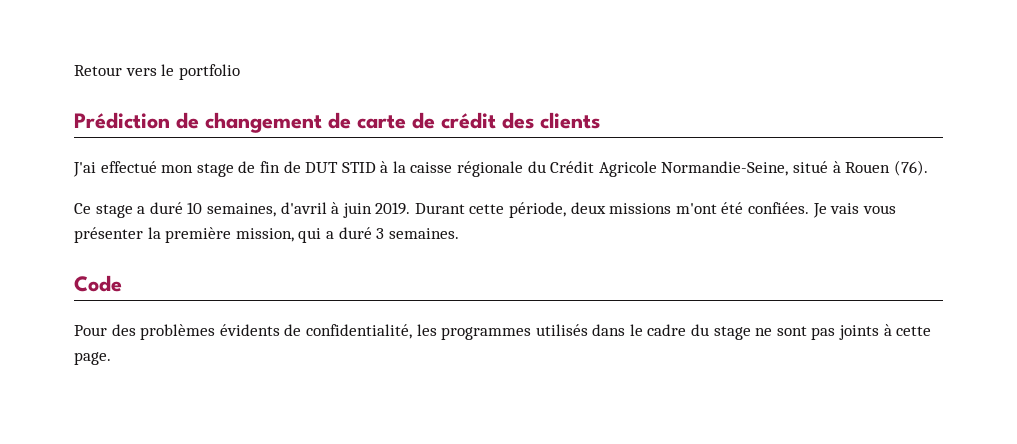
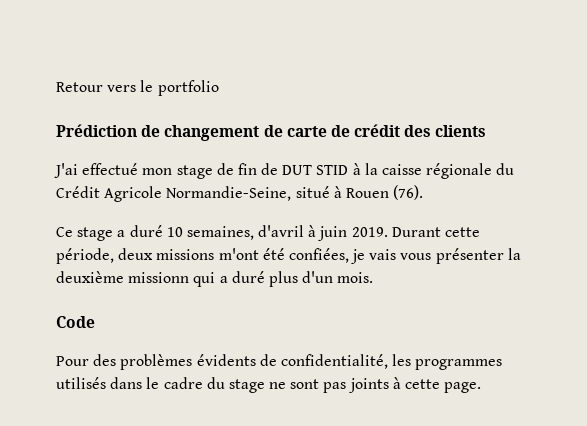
- Durant cette période, deux missions m'ont été confiées. Je vais vous présenter la première mission, qui a duré 3 semaines.
+ Durant cette période, deux missions m'ont été confiées, je vais vous présenter la deuxième missionn qui a duré plus d'un mois.

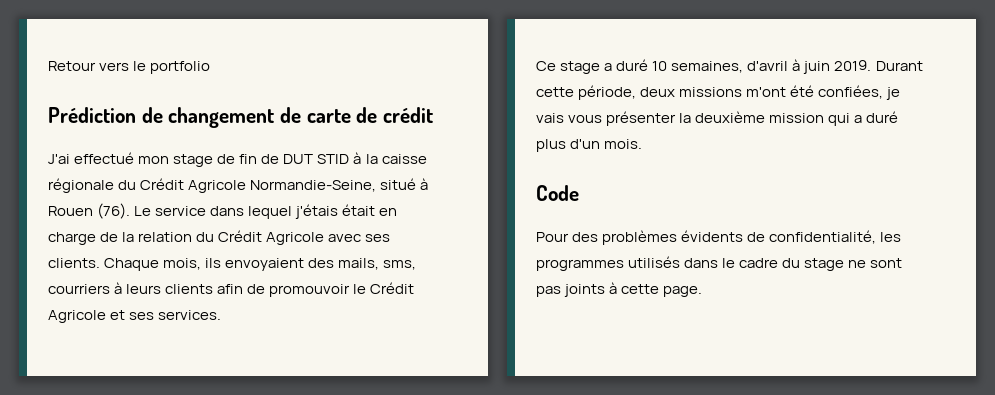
- Prédiction de changement de carte de crédit des clients
+ Prédiction de changement de carte de crédit
+ Le service dans lequel j'étais était en charge de la relation du Crédit Agricole avec ses clients. Chaque mois, ils envoyaient des mails, sms, courriers à leurs clients afin de promouvoir le Crédit Agricole et ses services.
- Durant cette période, deux missions m'ont été confiées, je vais vous présenter la deuxième missionn qui a duré plus d'un mois.
+ Durant cette période, deux missions m'ont été confiées, je vais vous présenter la deuxième mission qui a duré plus d'un mois.

